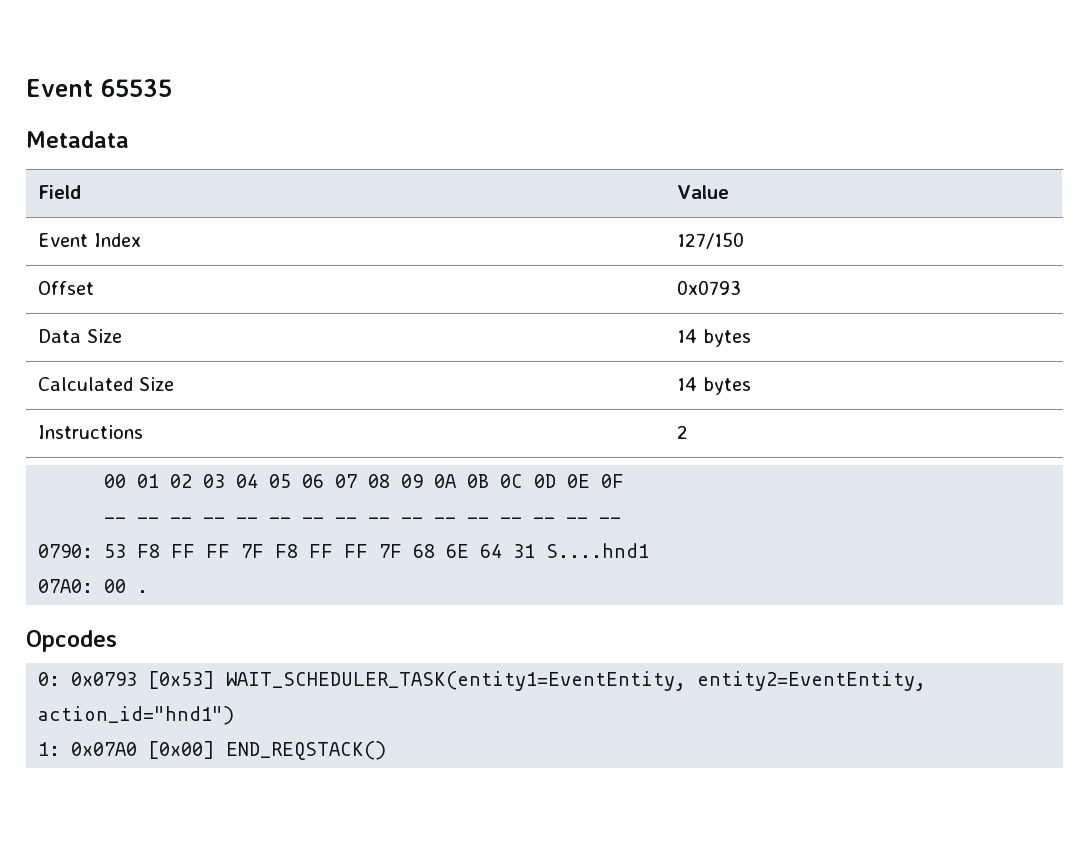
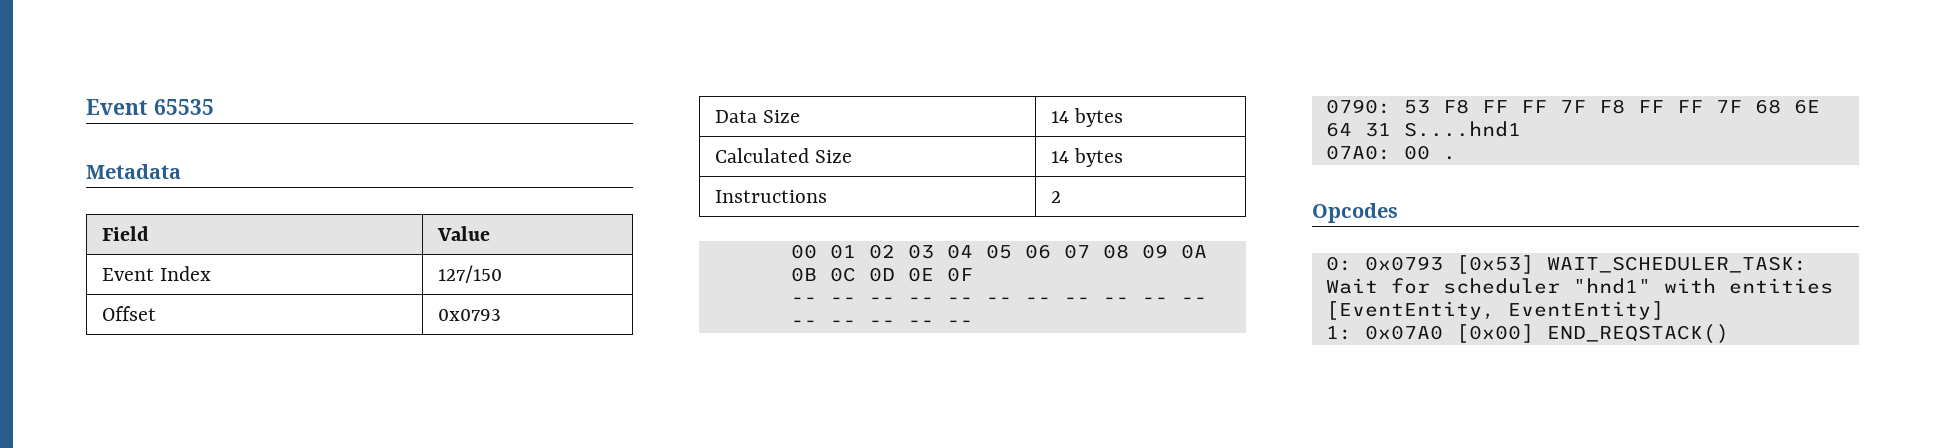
- 0: 0x0793 [0x53] WAIT_SCHEDULER_TASK(entity1=EventEntity, entity2=EventEntity, action_id="hnd1")
+ 0: 0x0793 [0x53] WAIT_SCHEDULER_TASK: Wait for scheduler "hnd1" with entities [EventEntity, EventEntity]

